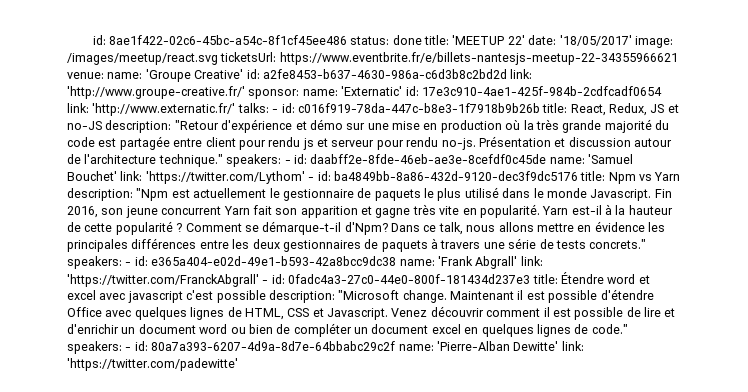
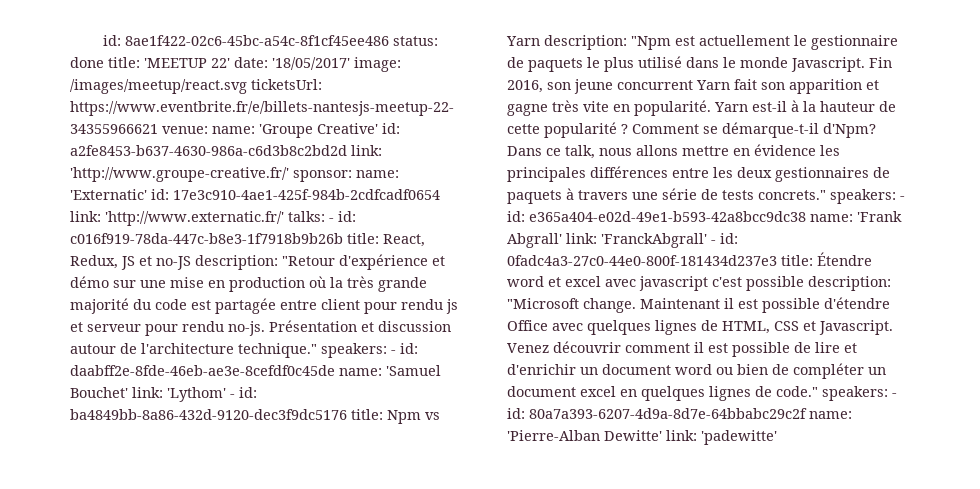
- Présentation et discussion autour de l'architecture technique." speakers: - id: daabff2e-8fde-46eb-ae3e-8cefdf0c45de name: 'Samuel Bouchet' link: 'https://twitter.com/Lythom' - id: ba4849bb-8a86-432d-9120-dec3f9dc5176 title: Npm vs Yarn description: "Npm est actuellement le gestionnaire de paquets le plus utilisé dans le monde Javascript.
+ Présentation et discussion autour de l'architecture technique." speakers: - id: daabff2e-8fde-46eb-ae3e-8cefdf0c45de name: 'Samuel Bouchet' link: 'Lythom' - id: ba4849bb-8a86-432d-9120-dec3f9dc5176 title: Npm vs Yarn description: "Npm est actuellement le gestionnaire de paquets le plus utilisé dans le monde Javascript.
- Dans ce talk, nous allons mettre en évidence les principales différences entre les deux gestionnaires de paquets à travers une série de tests concrets." speakers: - id: e365a404-e02d-49e1-b593-42a8bcc9dc38 name: 'Frank Abgrall' link: 'https://twitter.com/FranckAbgrall' - id: 0fadc4a3-27c0-44e0-800f-181434d237e3 title: Étendre word et excel avec javascript c'est possible description: "Microsoft change.
+ Dans ce talk, nous allons mettre en évidence les principales différences entre les deux gestionnaires de paquets à travers une série de tests concrets." speakers: - id: e365a404-e02d-49e1-b593-42a8bcc9dc38 name: 'Frank Abgrall' link: 'FranckAbgrall' - id: 0fadc4a3-27c0-44e0-800f-181434d237e3 title: Étendre word et excel avec javascript c'est possible description: "Microsoft change.
- Venez découvrir comment il est possible de lire et d'enrichir un document word ou bien de compléter un document excel en quelques lignes de code." speakers: - id: 80a7a393-6207-4d9a-8d7e-64bbabc29c2f name: 'Pierre-Alban Dewitte' link: 'https://twitter.com/padewitte'
+ Venez découvrir comment il est possible de lire et d'enrichir un document word ou bien de compléter un document excel en quelques lignes de code." speakers: - id: 80a7a393-6207-4d9a-8d7e-64bbabc29c2f name: 'Pierre-Alban Dewitte' link: 'padewitte'

